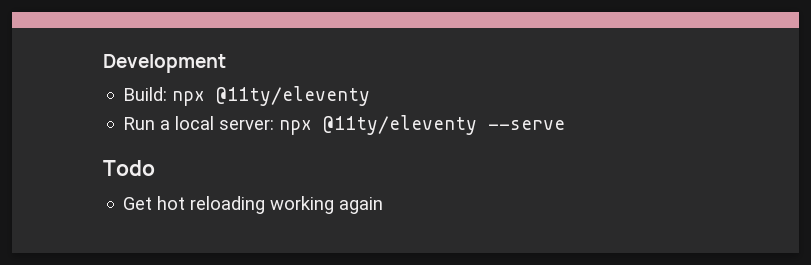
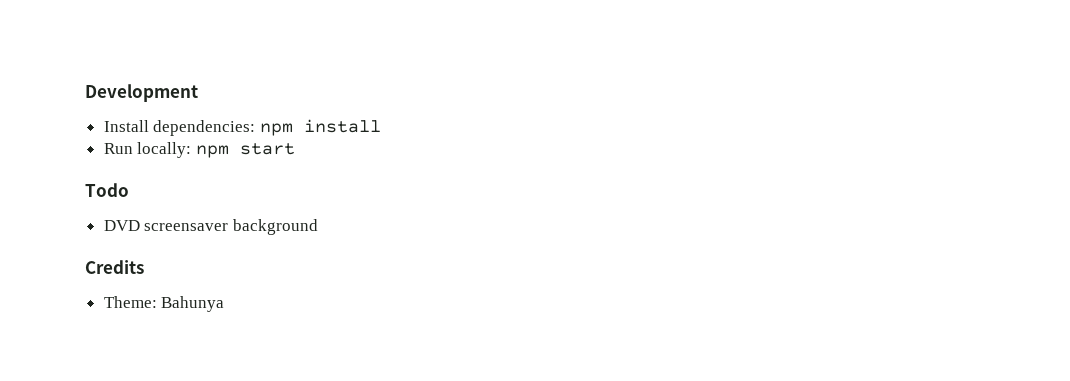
- Build: npx @11ty/eleventy
- Run a local server: npx @11ty/eleventy --serve
+ Install dependencies: npm install
+ Run locally: npm start
  Todo
- Get hot reloading working again
+ DVD screensaver background
+ Credits
+ Theme: Bahunya

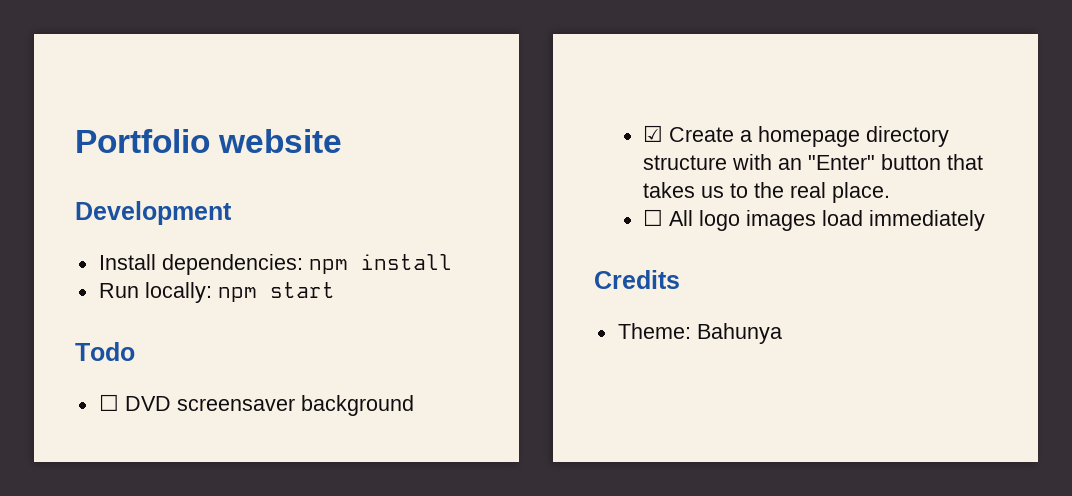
+ Portfolio website
- DVD screensaver background
+ ☐ DVD screensaver background
+ ☑ Create a homepage directory structure with an "Enter" button that takes us to the real place.
+ ☐ All logo images load immediately

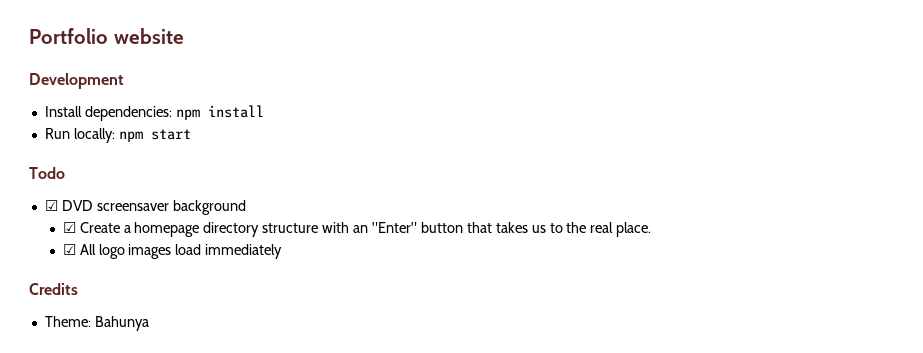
- ☐ DVD screensaver background
+ ☑ DVD screensaver background
- ☐ All logo images load immediately
+ ☑ All logo images load immediately

